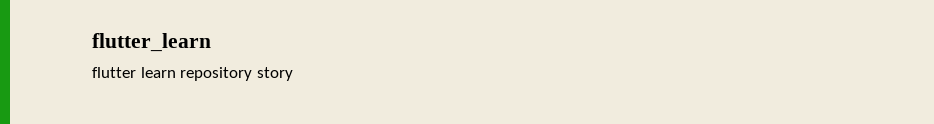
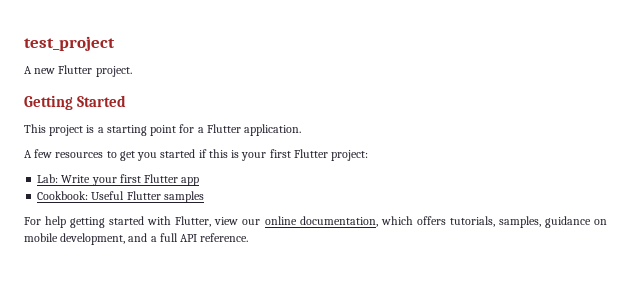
- flutter_learn
- flutter learn repository story
+ test_project
+ A new Flutter project.
+ Getting Started
+ This project is a starting point for a Flutter application.
+ A few resources to get you started if this is your first Flutter project:
+ Lab: Write your first Flutter app
+ Cookbook: Useful Flutter samples
+ For help getting started with Flutter, view our online documentation, which offers tutorials, samples, guidance on mobile development, and a full API reference.

